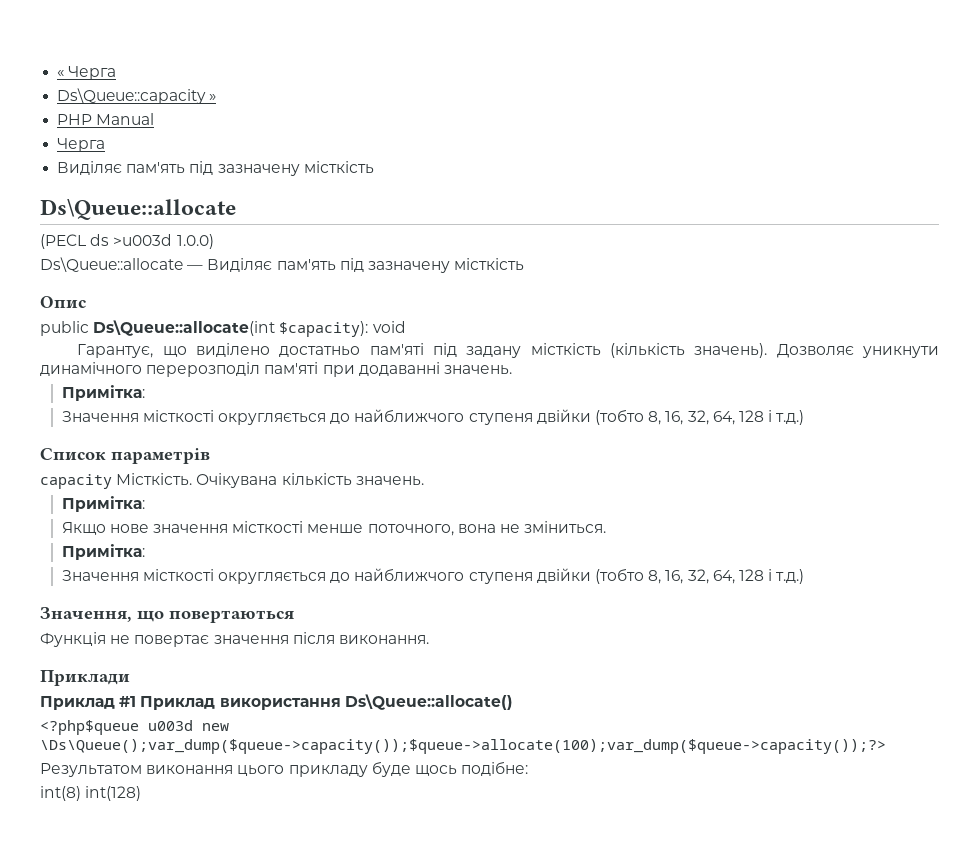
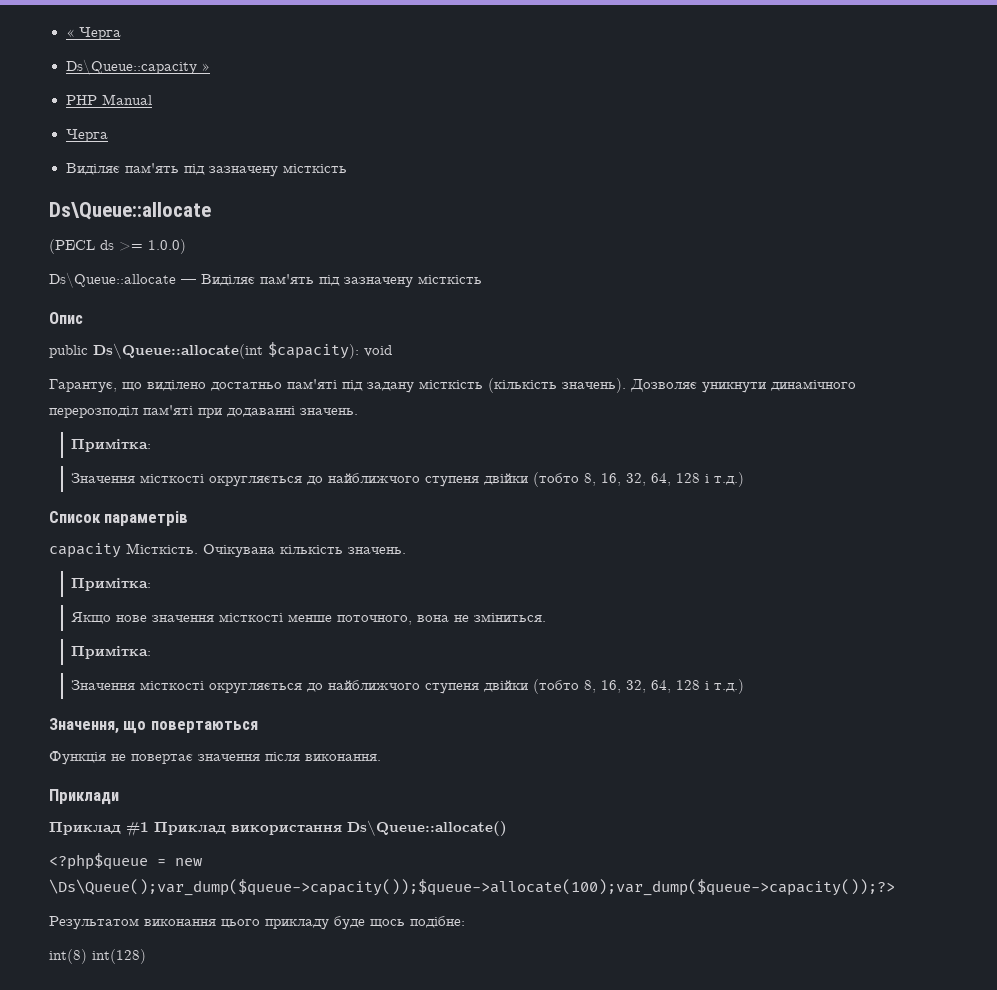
- (PECL ds >u003d 1.0.0)
+ (PECL ds >= 1.0.0)
- <?php$queue u003d new \Ds\Queue();var_dump($queue->capacity());$queue->allocate(100);var_dump($queue->capacity());?>
+ <?php$queue = new \Ds\Queue();var_dump($queue->capacity());$queue->allocate(100);var_dump($queue->capacity());?>

